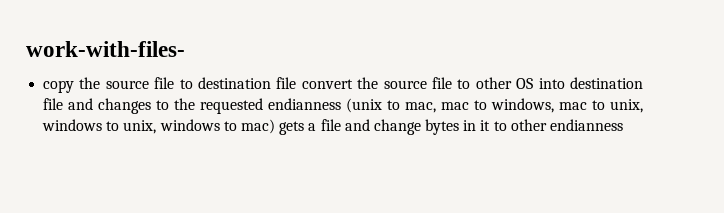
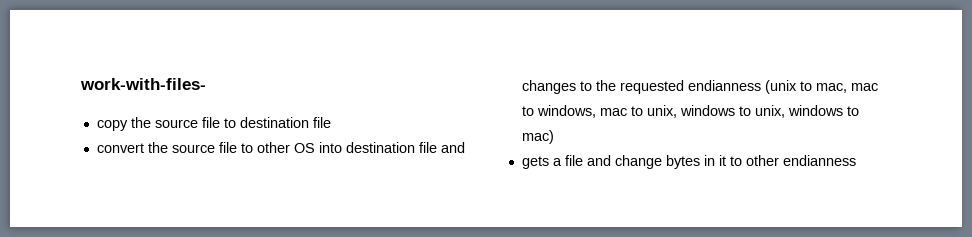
- copy the source file to destination file convert the source file to other OS into destination file and changes to the requested endianness (unix to mac, mac to windows, mac to unix, windows to unix, windows to mac) gets a file and change bytes in it to other endianness
+ copy the source file to destination file
+ convert the source file to other OS into destination file and changes to the requested endianness (unix to mac, mac to windows, mac to unix, windows to unix, windows to mac)
+ gets a file and change bytes in it to other endianness

